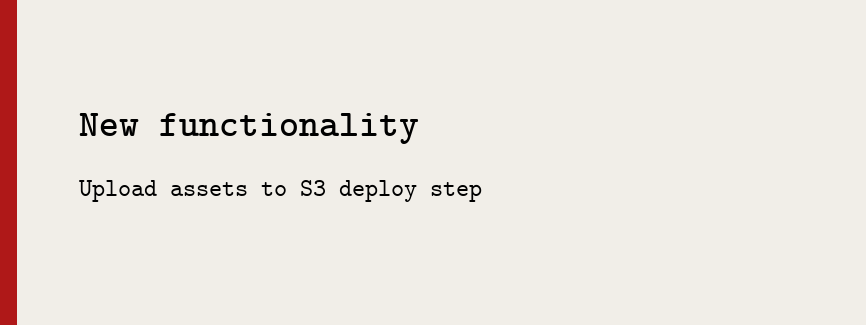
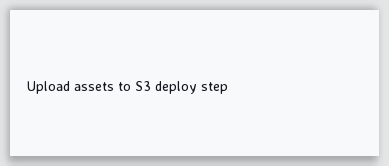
- New functionality

